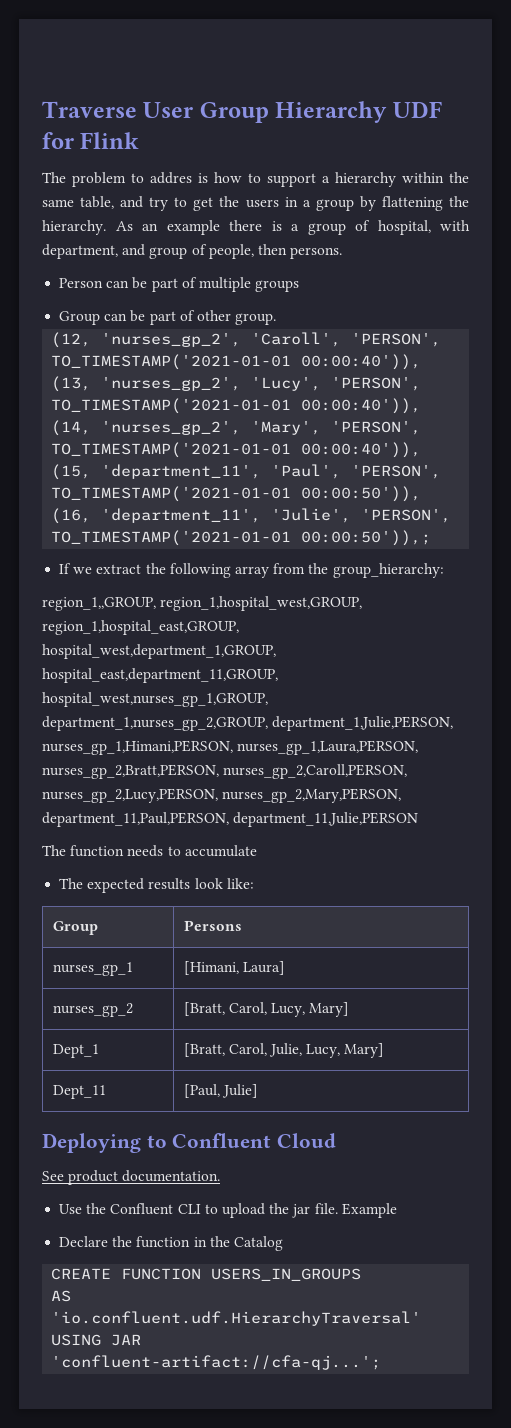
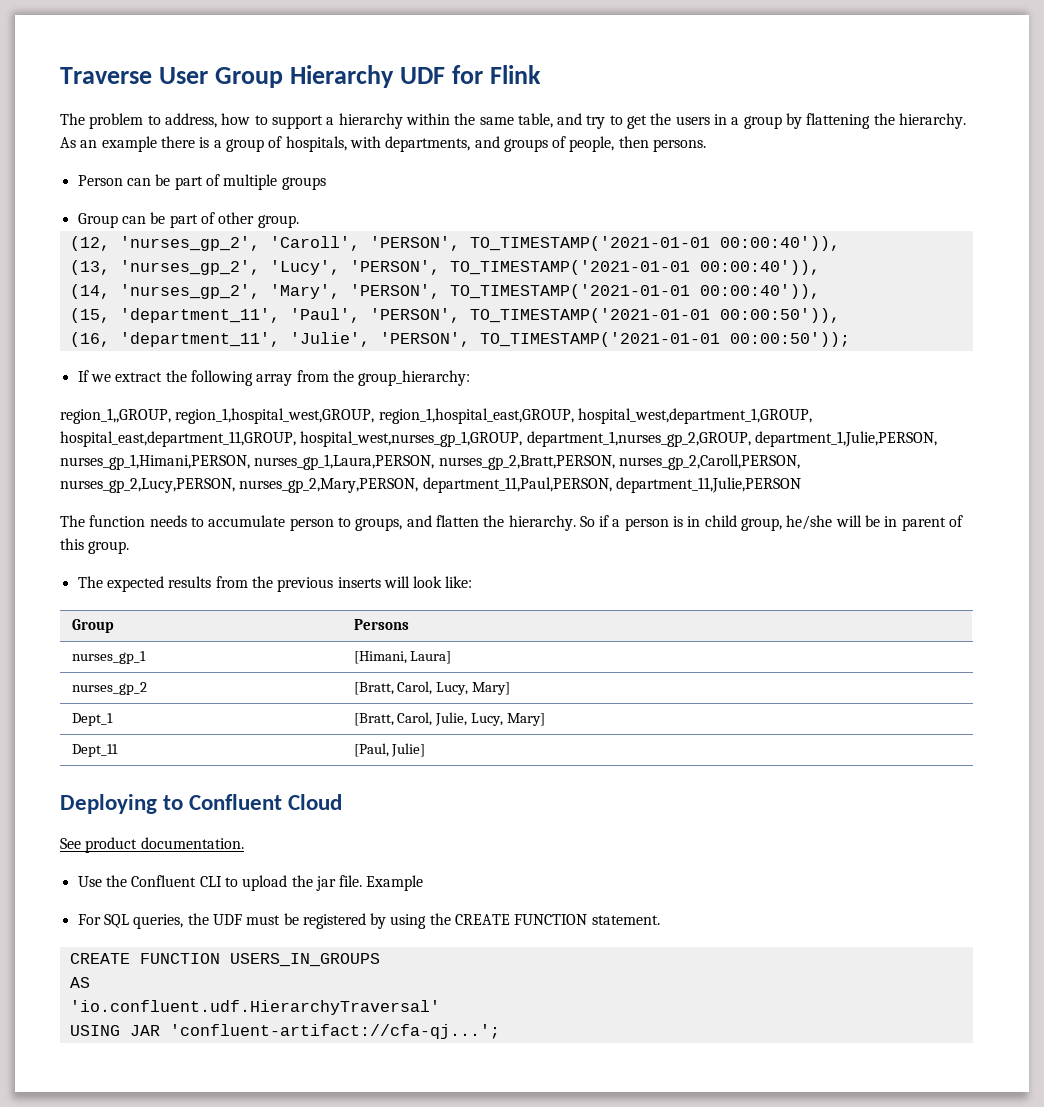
- The problem to addres is how to support a hierarchy within the same table, and try to get the users in a group by flattening the hierarchy.
+ The problem to address, how to support a hierarchy within the same table, and try to get the users in a group by flattening the hierarchy.
- As an example there is a group of hospital, with department, and group of people, then persons.
+ As an example there is a group of hospitals, with departments, and groups of people, then persons.
- (16, 'department_11', 'Julie', 'PERSON', TO_TIMESTAMP('2021-01-01 00:00:50')),;
+ (16, 'department_11', 'Julie', 'PERSON', TO_TIMESTAMP('2021-01-01 00:00:50'));
- The function needs to accumulate
- The expected results look like:
+ The function needs to accumulate person to groups, and flatten the hierarchy. So if a person is in child group, he/she will be in parent of this group.
+ The expected results from the previous inserts will look like:
- Declare the function in the Catalog
+ For SQL queries, the UDF must be registered by using the CREATE FUNCTION statement.

